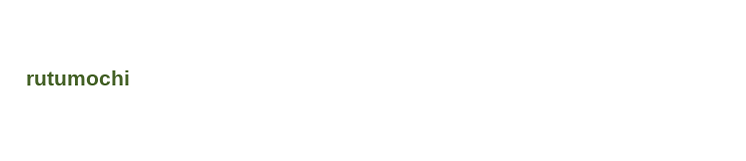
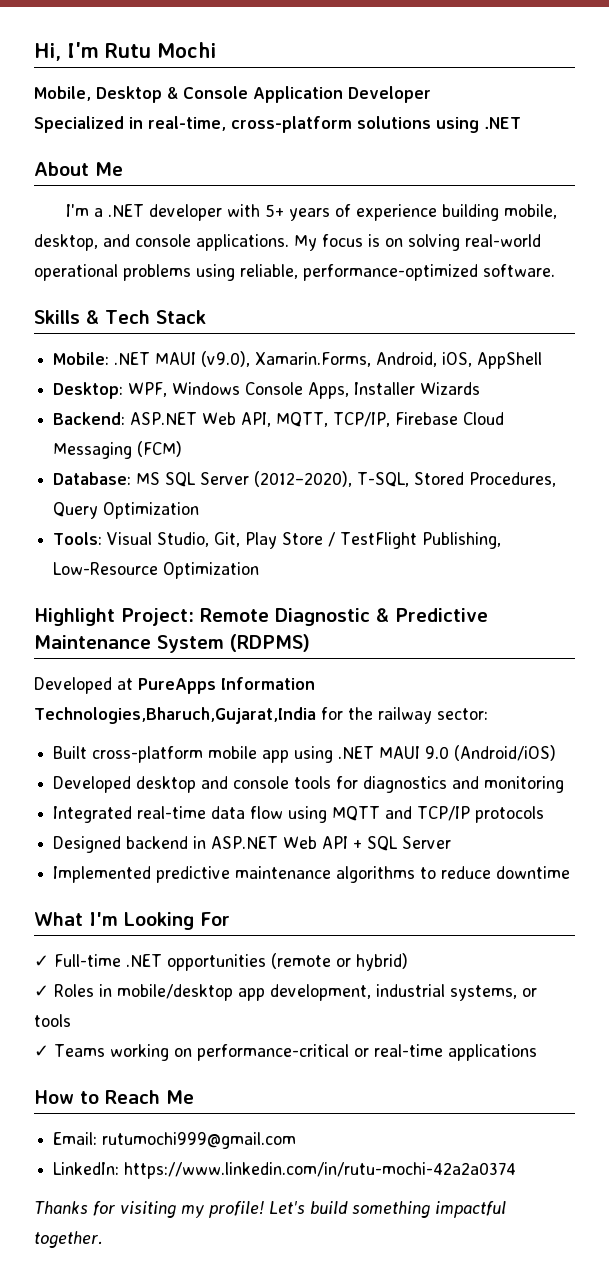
- rutumochi
+ Hi, I'm Rutu Mochi
+ Mobile, Desktop & Console Application Developer
+ Specialized in real-time, cross-platform solutions using .NET
+ About Me
+ I'm a .NET developer with 5+ years of experience building mobile, desktop, and console applications. My focus is on solving real-world operational problems using reliable, performance-optimized software.
+ Skills & Tech Stack
+ Mobile: .NET MAUI (v9.0), Xamarin.Forms, Android, iOS, AppShell
+ Desktop: WPF, Windows Console Apps, Installer Wizards
+ Backend: ASP.NET Web API, MQTT, TCP/IP, Firebase Cloud Messaging (FCM)
+ Database: MS SQL Server (2012–2020), T-SQL, Stored Procedures, Query Optimization
+ Tools: Visual Studio, Git, Play Store / TestFlight Publishing, Low-Resource Optimization
+ Highlight Project: Remote Diagnostic & Predictive Maintenance System (RDPMS)
+ Developed at PureApps Information Technologies,Bharuch,Gujarat,India for the railway sector:
+ Built cross-platform mobile app using .NET MAUI 9.0 (Android/iOS)
+ Developed desktop and console tools for diagnostics and monitoring
+ Integrated real-time data flow using MQTT and TCP/IP protocols
+ Designed backend in ASP.NET Web API + SQL Server
+ Implemented predictive maintenance algorithms to reduce downtime
+ What I'm Looking For
+ ✓ Full-time .NET opportunities (remote or hybrid)
+ ✓ Roles in mobile/desktop app development, industrial systems, or tools
+ ✓ Teams working on performance-critical or real-time applications
+ How to Reach Me
+ Email: rutumochi999@gmail.com
+ LinkedIn: https://www.linkedin.com/in/rutu-mochi-42a2a0374
+ Thanks for visiting my profile! Let's build something impactful together.

